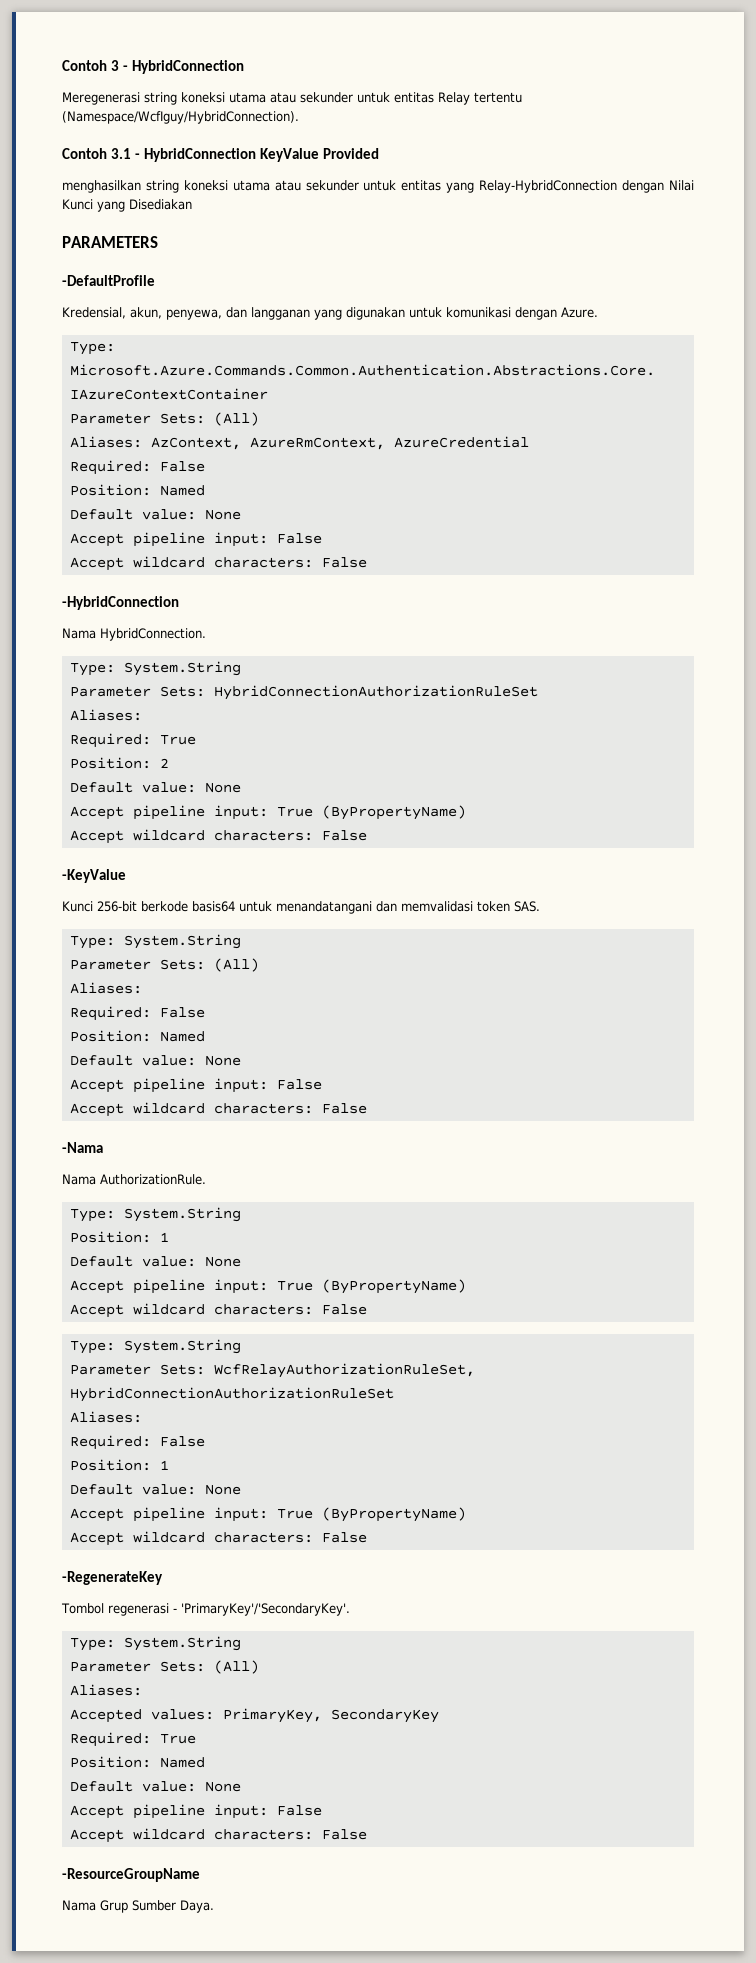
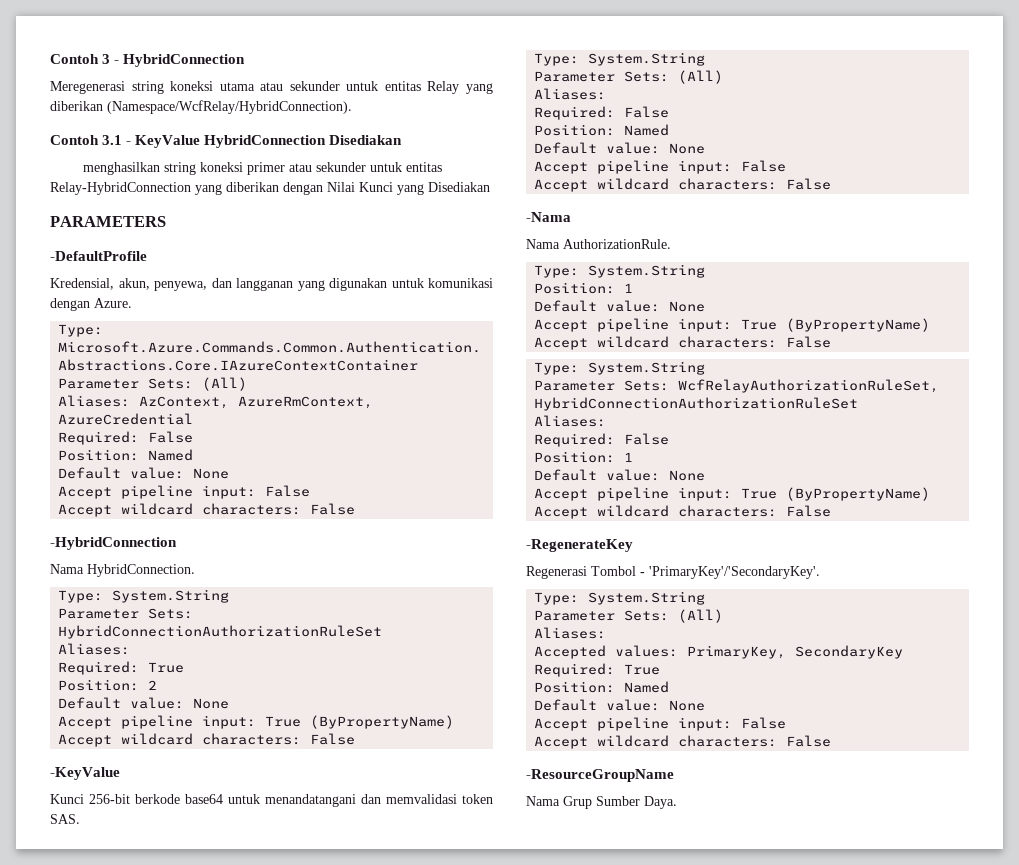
- Meregenerasi string koneksi utama atau sekunder untuk entitas Relay tertentu (Namespace/WcfIguy/HybridConnection).
+ Meregenerasi string koneksi utama atau sekunder untuk entitas Relay yang diberikan (Namespace/WcfRelay/HybridConnection).
- Contoh 3.1 - HybridConnection KeyValue Provided
+ Contoh 3.1 - KeyValue HybridConnection Disediakan
- menghasilkan string koneksi utama atau sekunder untuk entitas yang Relay-HybridConnection dengan Nilai Kunci yang Disediakan
+ menghasilkan string koneksi primer atau sekunder untuk entitas Relay-HybridConnection yang diberikan dengan Nilai Kunci yang Disediakan
- Kunci 256-bit berkode basis64 untuk menandatangani dan memvalidasi token SAS.
+ Kunci 256-bit berkode base64 untuk menandatangani dan memvalidasi token SAS.
- Tombol regenerasi - 'PrimaryKey'/'SecondaryKey'.
+ Regenerasi Tombol - 'PrimaryKey'/'SecondaryKey'.

